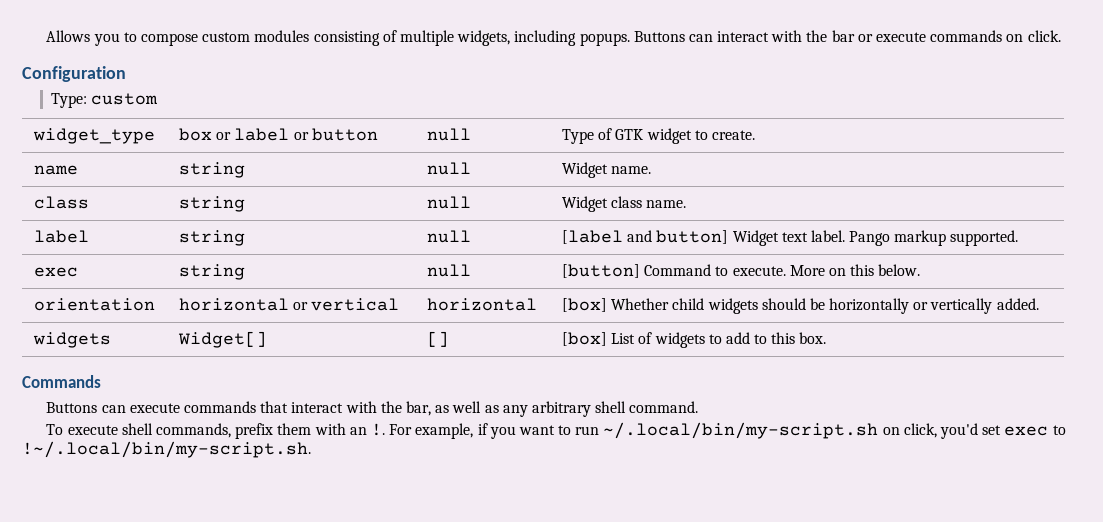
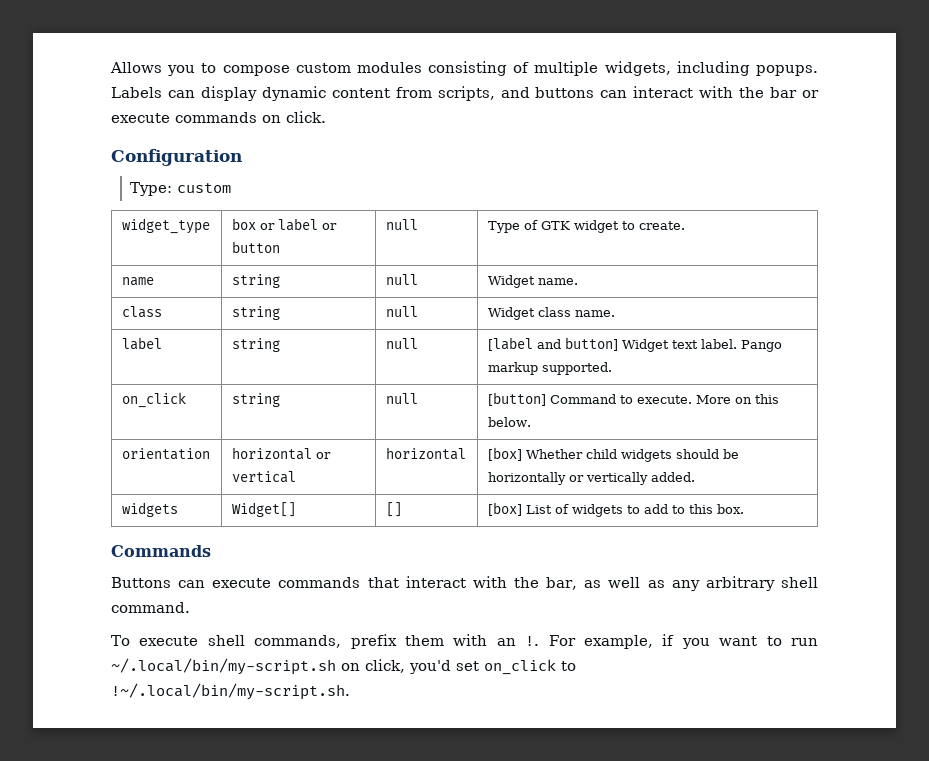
- Buttons can interact with the bar or execute commands on click.
+ Labels can display dynamic content from scripts, and buttons can interact with the bar or execute commands on click.
- exec | string | null | [button] Command to execute. More on this below.
+ on_click | string | null | [button] Command to execute. More on this below.
- For example, if you want to run ~/.local/bin/my-script.sh on click, you'd set exec to !~/.local/bin/my-script.sh.
+ For example, if you want to run ~/.local/bin/my-script.sh on click, you'd set on_click to !~/.local/bin/my-script.sh.

